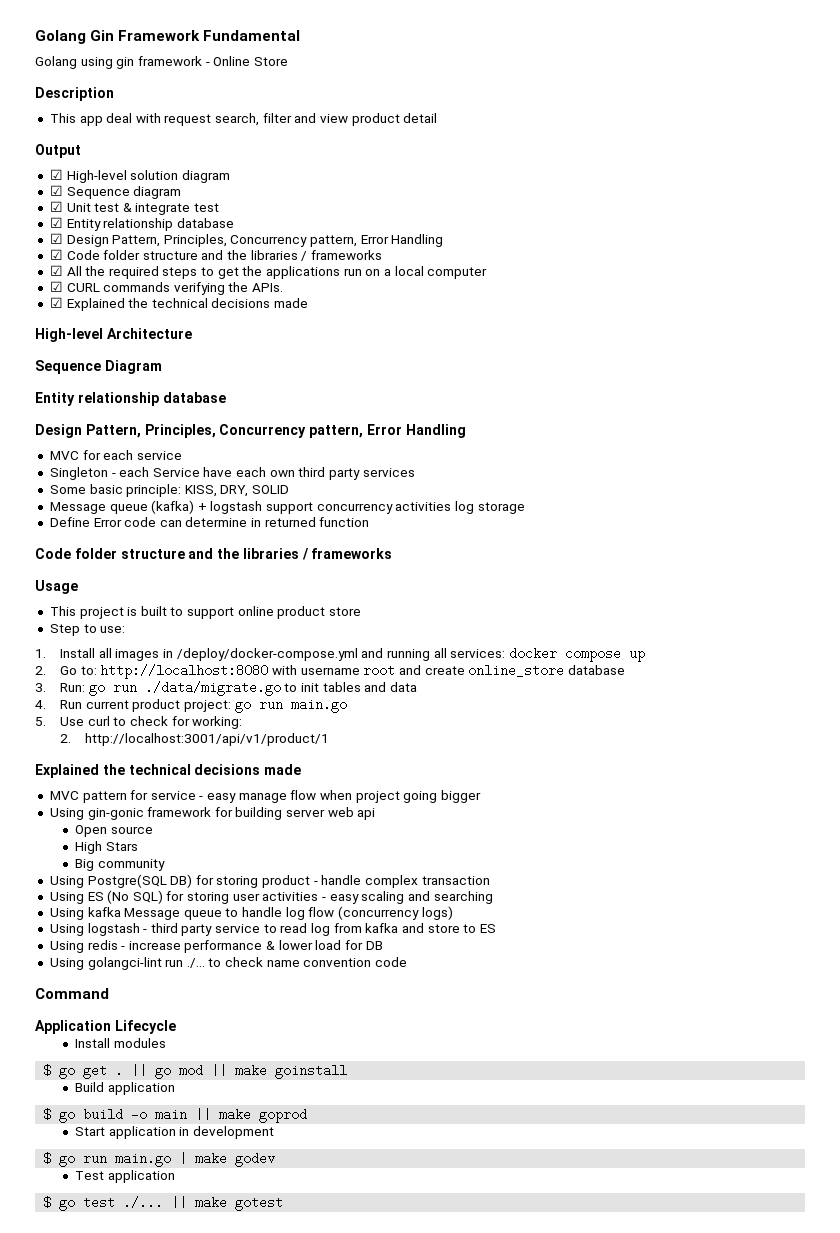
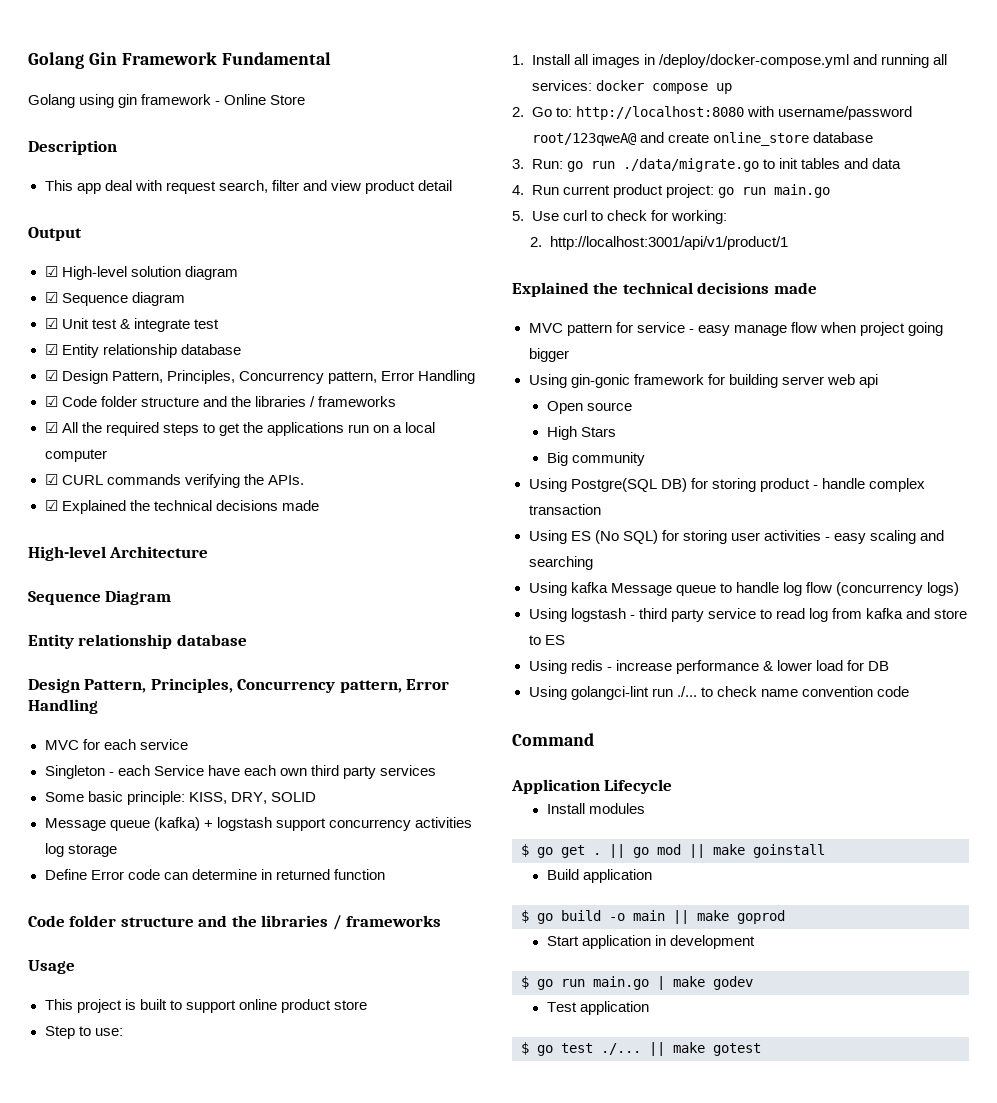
- 2. Go to: http://localhost:8080 with username root and create online_store database
+ 2. Go to: http://localhost:8080 with username/password root/123qweA@ and create online_store database

